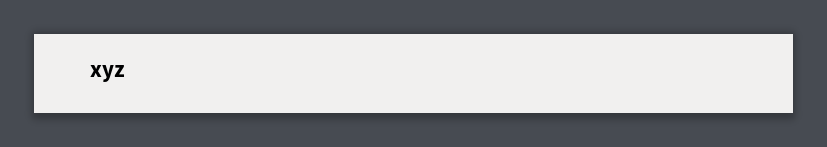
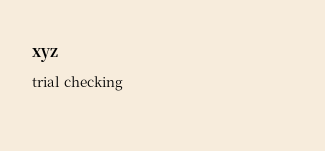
+ trial checking

